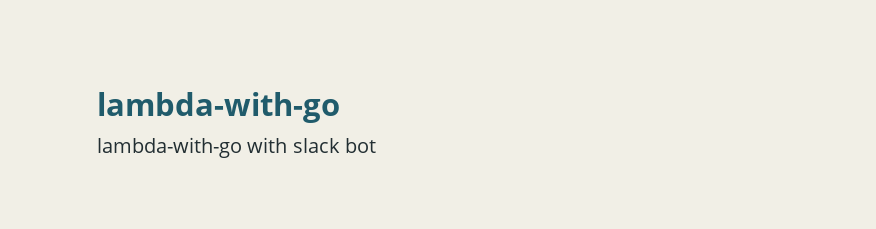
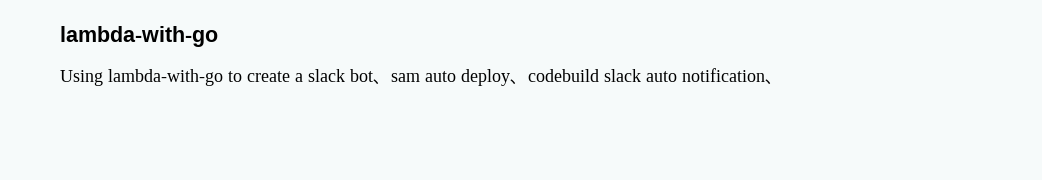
- lambda-with-go with slack bot
+ Using lambda-with-go to create a slack bot、sam auto deploy、codebuild slack auto notification、

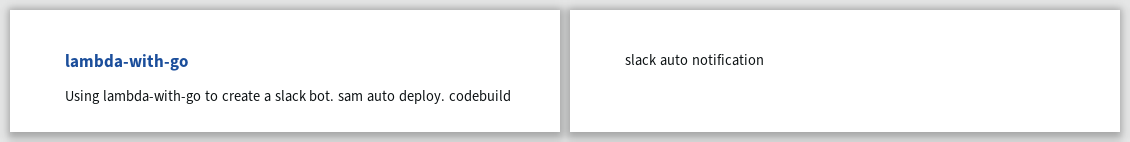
- Using lambda-with-go to create a slack bot、sam auto deploy、codebuild slack auto notification、
+ Using lambda-with-go to create a slack bot. sam auto deploy. codebuild slack auto notification

